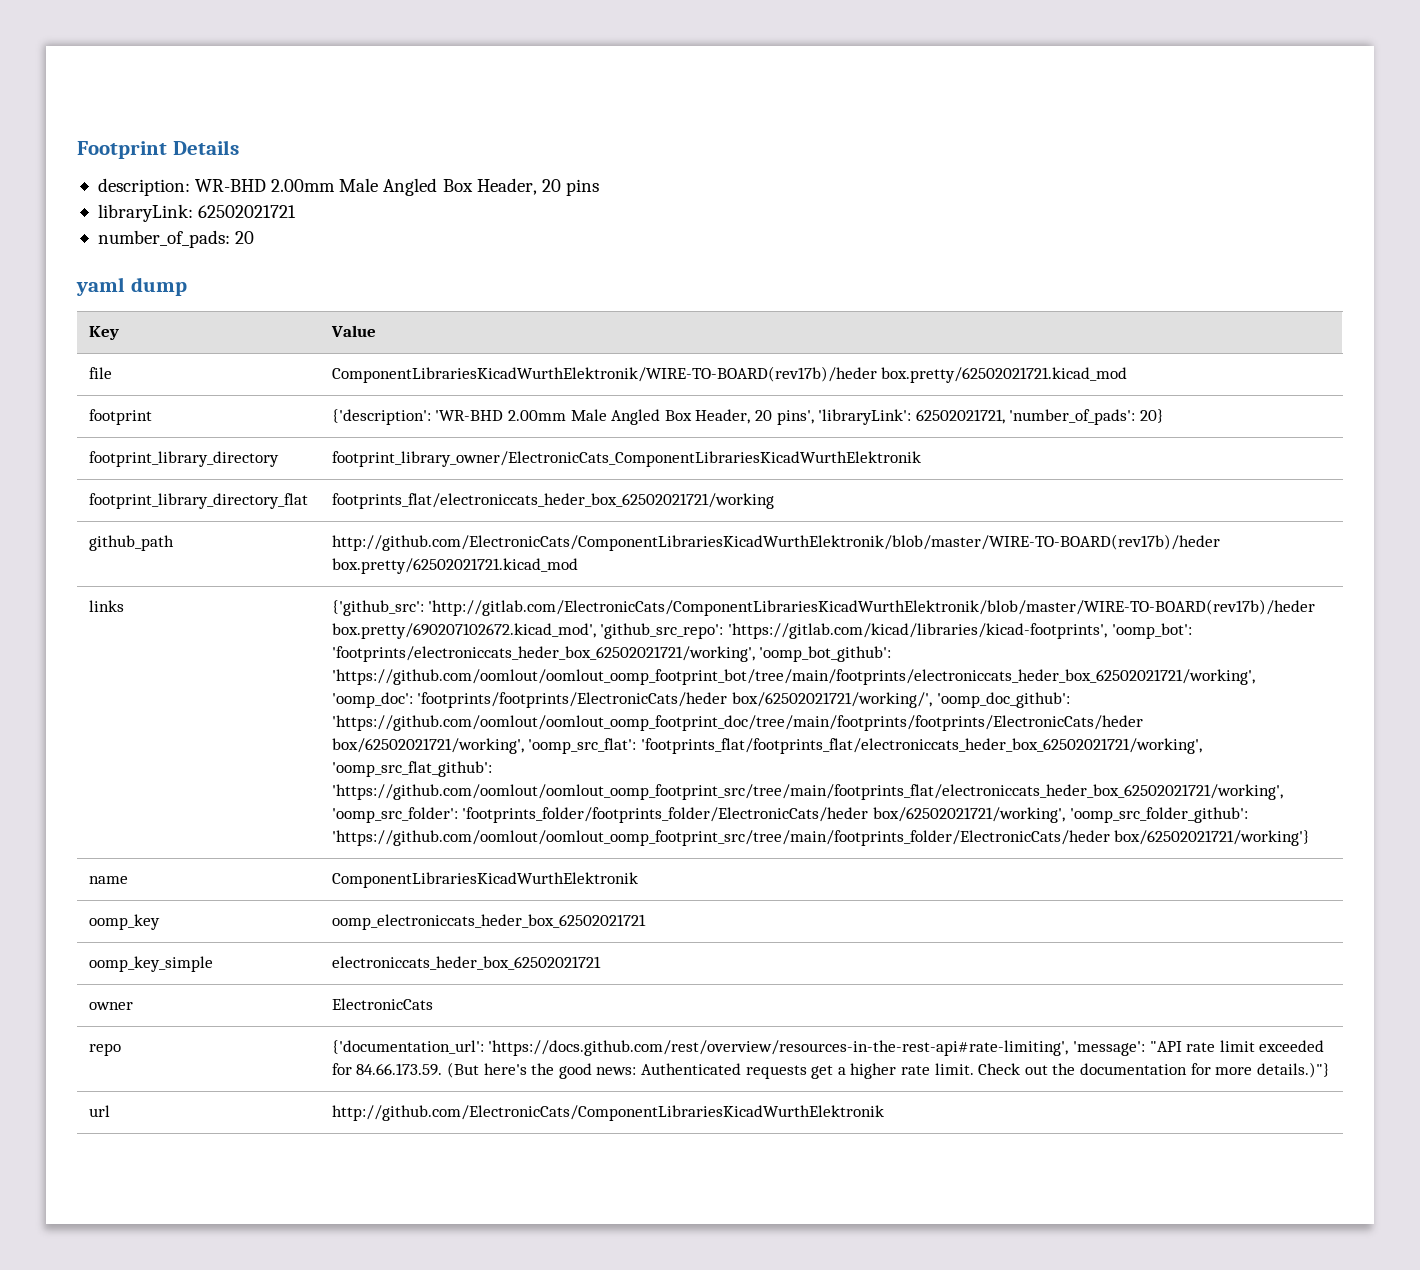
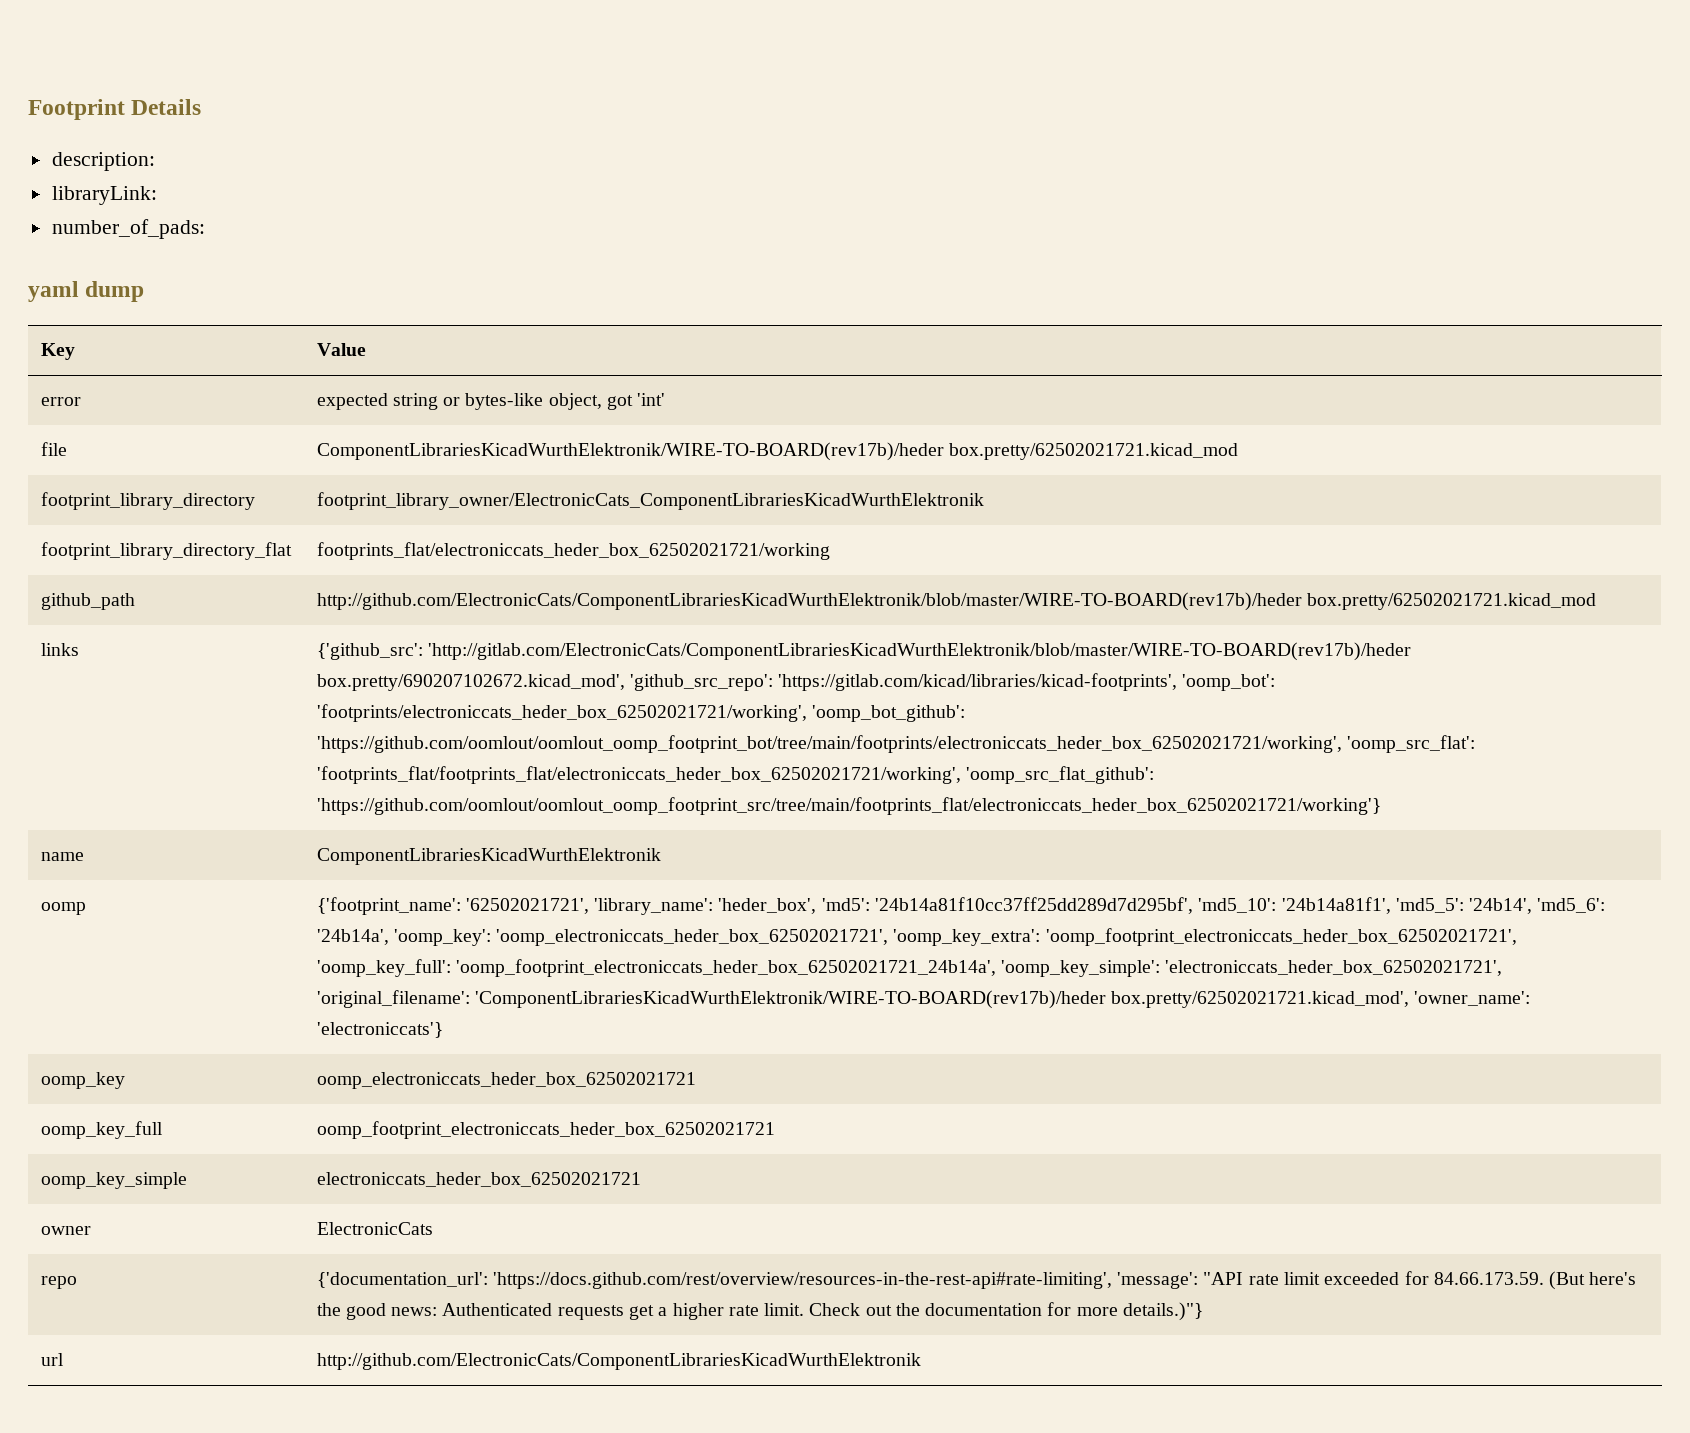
- description: WR-BHD 2.00mm Male Angled Box Header, 20 pins
+ description:
- libraryLink: 62502021721
+ libraryLink:
- number_of_pads: 20
+ number_of_pads:
+ error | expected string or bytes-like object, got 'int'
  file | ComponentLibrariesKicadWurthElektronik/WIRE-TO-BOARD(rev17b)/heder box.pretty/62502021721.kicad_mod
- footprint | {'description': 'WR-BHD 2.00mm Male Angled Box Header, 20 pins', 'libraryLink': 62502021721, 'number_of_pads': 20}
- links | {'github_src': 'http://gitlab.com/ElectronicCats/ComponentLibrariesKicadWurthElektronik/blob/master/WIRE-TO-BOARD(rev17b)/heder box.pretty/690207102672.kicad_mod', 'github_src_repo': 'https://gitlab.com/kicad/libraries/kicad-footprints', 'oomp_bot': 'footprints/electroniccats_heder_box_62502021721/working', 'oomp_bot_github': 'https://github.com/oomlout/oomlout_oomp_footprint_bot/tree/main/footprints/electroniccats_heder_box_62502021721/working', 'oomp_doc': 'footprints/footprints/ElectronicCats/heder box/62502021721/working/', 'oomp_doc_github': 'https://github.com/oomlout/oomlout_oomp_footprint_doc/tree/main/footprints/footprints/ElectronicCats/heder box/62502021721/working', 'oomp_src_flat': 'footprints_flat/footprints_flat/electroniccats_heder_box_62502021721/working', 'oomp_src_flat_github': 'https://github.com/oomlout/oomlout_oomp_footprint_src/tree/main/footprints_flat/electroniccats_heder_box_62502021721/working', 'oomp_src_folder': 'footprints_folder/footprints_folder/ElectronicCats/heder box/62502021721/working', 'oomp_src_folder_github': 'https://github.com/oomlout/oomlout_oomp_footprint_src/tree/main/footprints_folder/ElectronicCats/heder box/62502021721/working'}
+ links | {'github_src': 'http://gitlab.com/ElectronicCats/ComponentLibrariesKicadWurthElektronik/blob/master/WIRE-TO-BOARD(rev17b)/heder box.pretty/690207102672.kicad_mod', 'github_src_repo': 'https://gitlab.com/kicad/libraries/kicad-footprints', 'oomp_bot': 'footprints/electroniccats_heder_box_62502021721/working', 'oomp_bot_github': 'https://github.com/oomlout/oomlout_oomp_footprint_bot/tree/main/footprints/electroniccats_heder_box_62502021721/working', 'oomp_src_flat': 'footprints_flat/footprints_flat/electroniccats_heder_box_62502021721/working', 'oomp_src_flat_github': 'https://github.com/oomlout/oomlout_oomp_footprint_src/tree/main/footprints_flat/electroniccats_heder_box_62502021721/working'}
  name | ComponentLibrariesKicadWurthElektronik
+ oomp | {'footprint_name': '62502021721', 'library_name': 'heder_box', 'md5': '24b14a81f10cc37ff25dd289d7d295bf', 'md5_10': '24b14a81f1', 'md5_5': '24b14', 'md5_6': '24b14a', 'oomp_key': 'oomp_electroniccats_heder_box_62502021721', 'oomp_key_extra': 'oomp_footprint_electroniccats_heder_box_62502021721', 'oomp_key_full': 'oomp_footprint_electroniccats_heder_box_62502021721_24b14a', 'oomp_key_simple': 'electroniccats_heder_box_62502021721', 'original_filename': 'ComponentLibrariesKicadWurthElektronik/WIRE-TO-BOARD(rev17b)/heder box.pretty/62502021721.kicad_mod', 'owner_name': 'electroniccats'}
+ oomp_key_full | oomp_footprint_electroniccats_heder_box_62502021721

